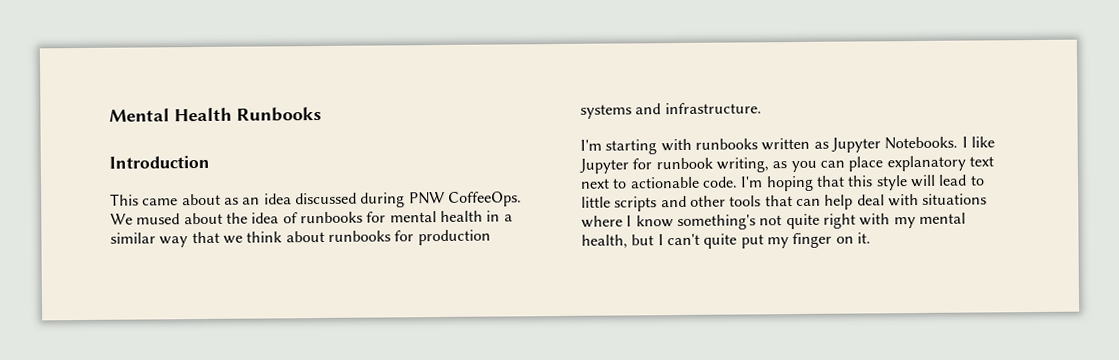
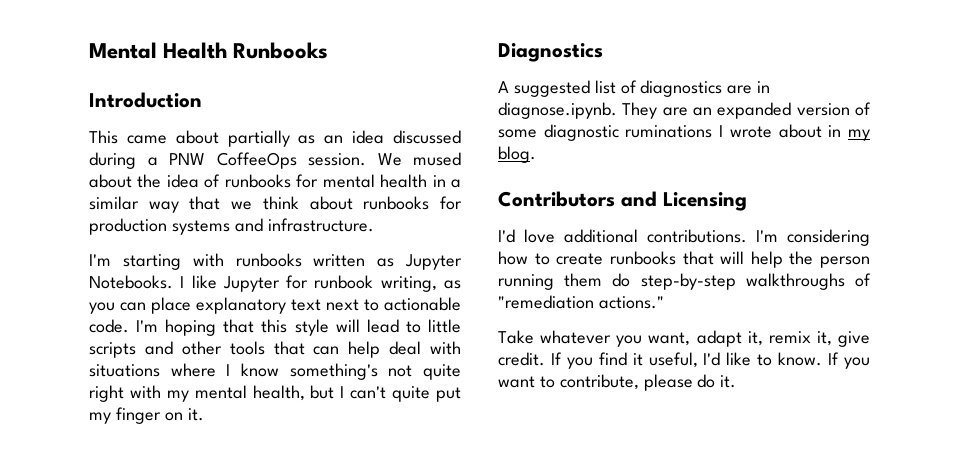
- This came about as an idea discussed during PNW CoffeeOps.
+ This came about partially as an idea discussed during a PNW CoffeeOps session.
+ Diagnostics
+ A suggested list of diagnostics are in diagnose.ipynb. They are an expanded version of some diagnostic ruminations I wrote about in my blog.
+ Contributors and Licensing
+ I'd love additional contributions. I'm considering how to create runbooks that will help the person running them do step-by-step walkthroughs of "remediation actions."
+ Take whatever you want, adapt it, remix it, give credit. If you find it useful, I'd like to know. If you want to contribute, please do it.

